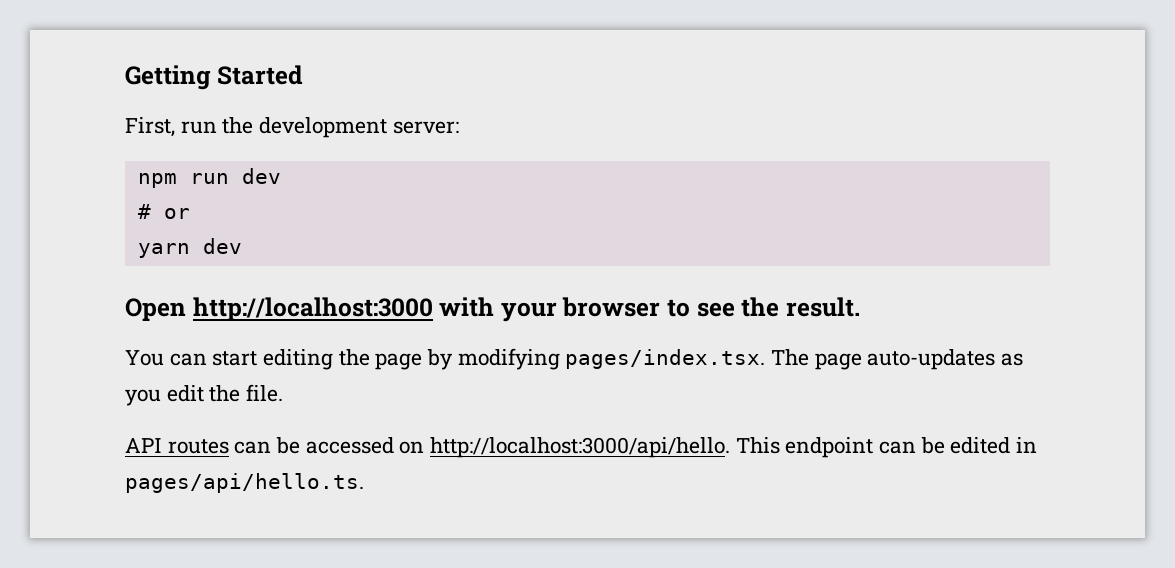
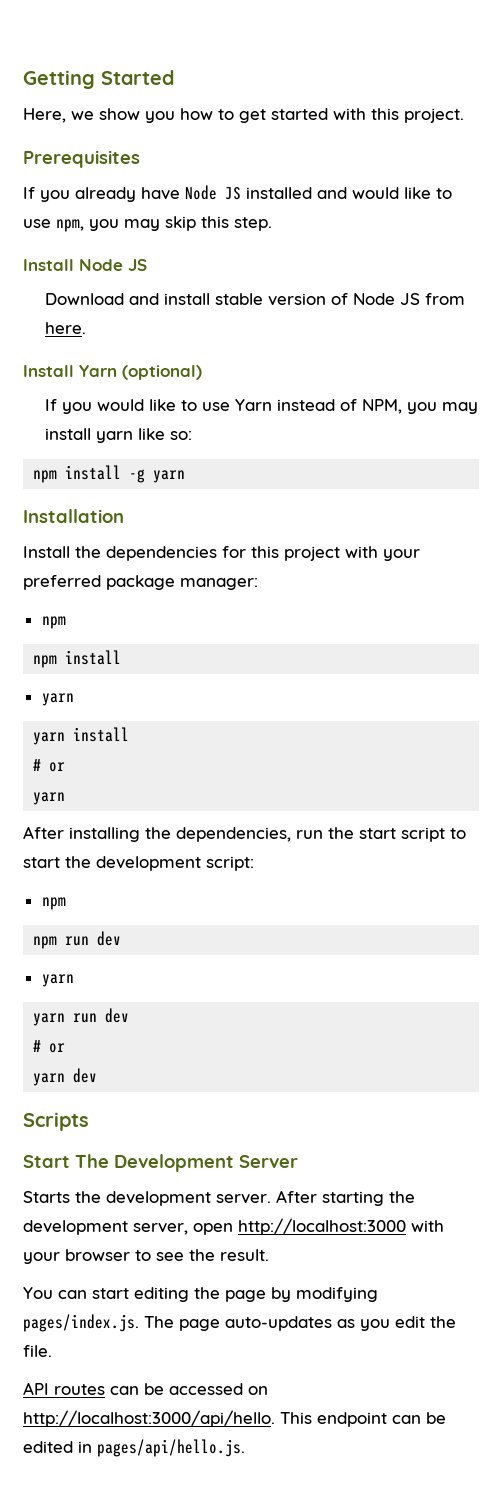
- First, run the development server:
+ Here, we show you how to get started with this project.
+ Prerequisites
+ If you already have Node JS installed and would like to use npm, you may skip this step.
+ Install Node JS
+ Download and install stable version of Node JS from here.
+ Install Yarn (optional)
+ If you would like to use Yarn instead of NPM, you may install yarn like so:
+ npm install -g yarn
+ Installation
+ Install the dependencies for this project with your preferred package manager:
+ npm
+ npm install
+ yarn
+ yarn install
+ # or
+ yarn
+ After installing the dependencies, run the start script to start the development script:
+ npm
  npm run dev
+ yarn
+ yarn run dev
- Open http://localhost:3000 with your browser to see the result.
+ Scripts
+ Start The Development Server
+ Starts the development server. After starting the development server, open http://localhost:3000 with your browser to see the result.
- You can start editing the page by modifying pages/index.tsx. The page auto-updates as you edit the file.
+ You can start editing the page by modifying pages/index.js. The page auto-updates as you edit the file.
- This endpoint can be edited in pages/api/hello.ts.
+ This endpoint can be edited in pages/api/hello.js.

